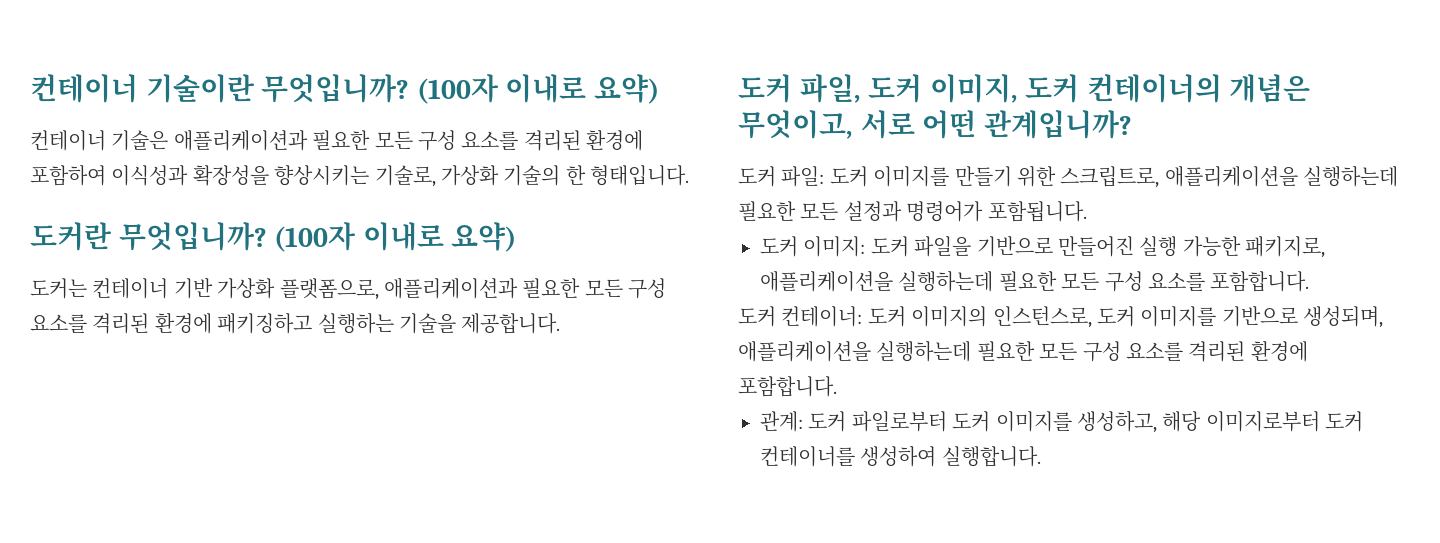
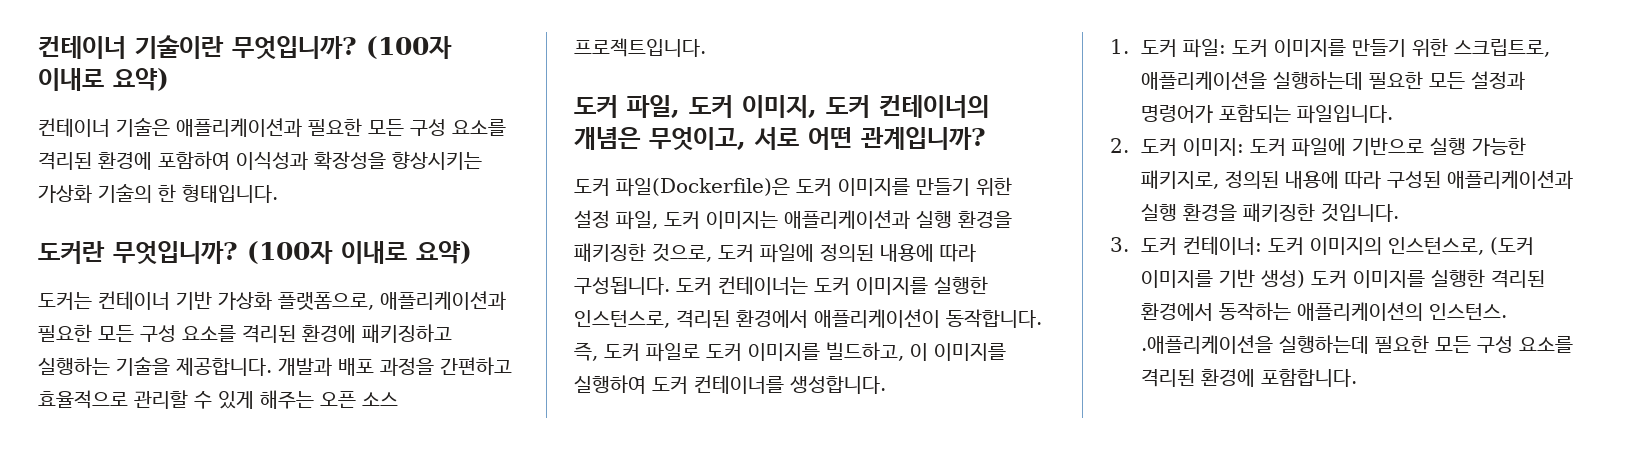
- 컨테이너 기술은 애플리케이션과 필요한 모든 구성 요소를 격리된 환경에 포함하여 이식성과 확장성을 향상시키는 기술로, 가상화 기술의 한 형태입니다.
+ 컨테이너 기술은 애플리케이션과 필요한 모든 구성 요소를 격리된 환경에 포함하여 이식성과 확장성을 향상시키는 가상화 기술의 한 형태입니다.
+ 개발과 배포 과정을 간편하고 효율적으로 관리할 수 있게 해주는 오픈 소스 프로젝트입니다.
- 도커 파일: 도커 이미지를 만들기 위한 스크립트로, 애플리케이션을 실행하는데 필요한 모든 설정과 명령어가 포함됩니다.
- 도커 이미지: 도커 파일을 기반으로 만들어진 실행 가능한 패키지로, 애플리케이션을 실행하는데 필요한 모든 구성 요소를 포함합니다.
- 도커 컨테이너: 도커 이미지의 인스턴스로, 도커 이미지를 기반으로 생성되며, 애플리케이션을 실행하는데 필요한 모든 구성 요소를 격리된 환경에 포함합니다.
+ 도커 파일(Dockerfile)은 도커 이미지를 만들기 위한 설정 파일, 도커 이미지는 애플리케이션과 실행 환경을 패키징한 것으로, 도커 파일에 정의된 내용에 따라 구성됩니다. 도커 컨테이너는 도커 이미지를 실행한 인스턴스로, 격리된 환경에서 애플리케이션이 동작합니다. 즉, 도커 파일로 도커 이미지를 빌드하고, 이 이미지를 실행하여 도커 컨테이너를 생성합니다.
+ 1. 도커 파일: 도커 이미지를 만들기 위한 스크립트로, 애플리케이션을 실행하는데 필요한 모든 설정과 명령어가 포함되는 파일입니다.
+ 2. 도커 이미지: 도커 파일에 기반으로 실행 가능한 패키지로, 정의된 내용에 따라 구성된 애플리케이션과 실행 환경을 패키징한 것입니다.
+ 3. 도커 컨테이너: 도커 이미지의 인스턴스로, (도커 이미지를 기반 생성) 도커 이미지를 실행한 격리된 환경에서 동작하는 애플리케이션의 인스턴스. .애플리케이션을 실행하는데 필요한 모든 구성 요소를 격리된 환경에 포함합니다.
- 관계: 도커 파일로부터 도커 이미지를 생성하고, 해당 이미지로부터 도커 컨테이너를 생성하여 실행합니다.

